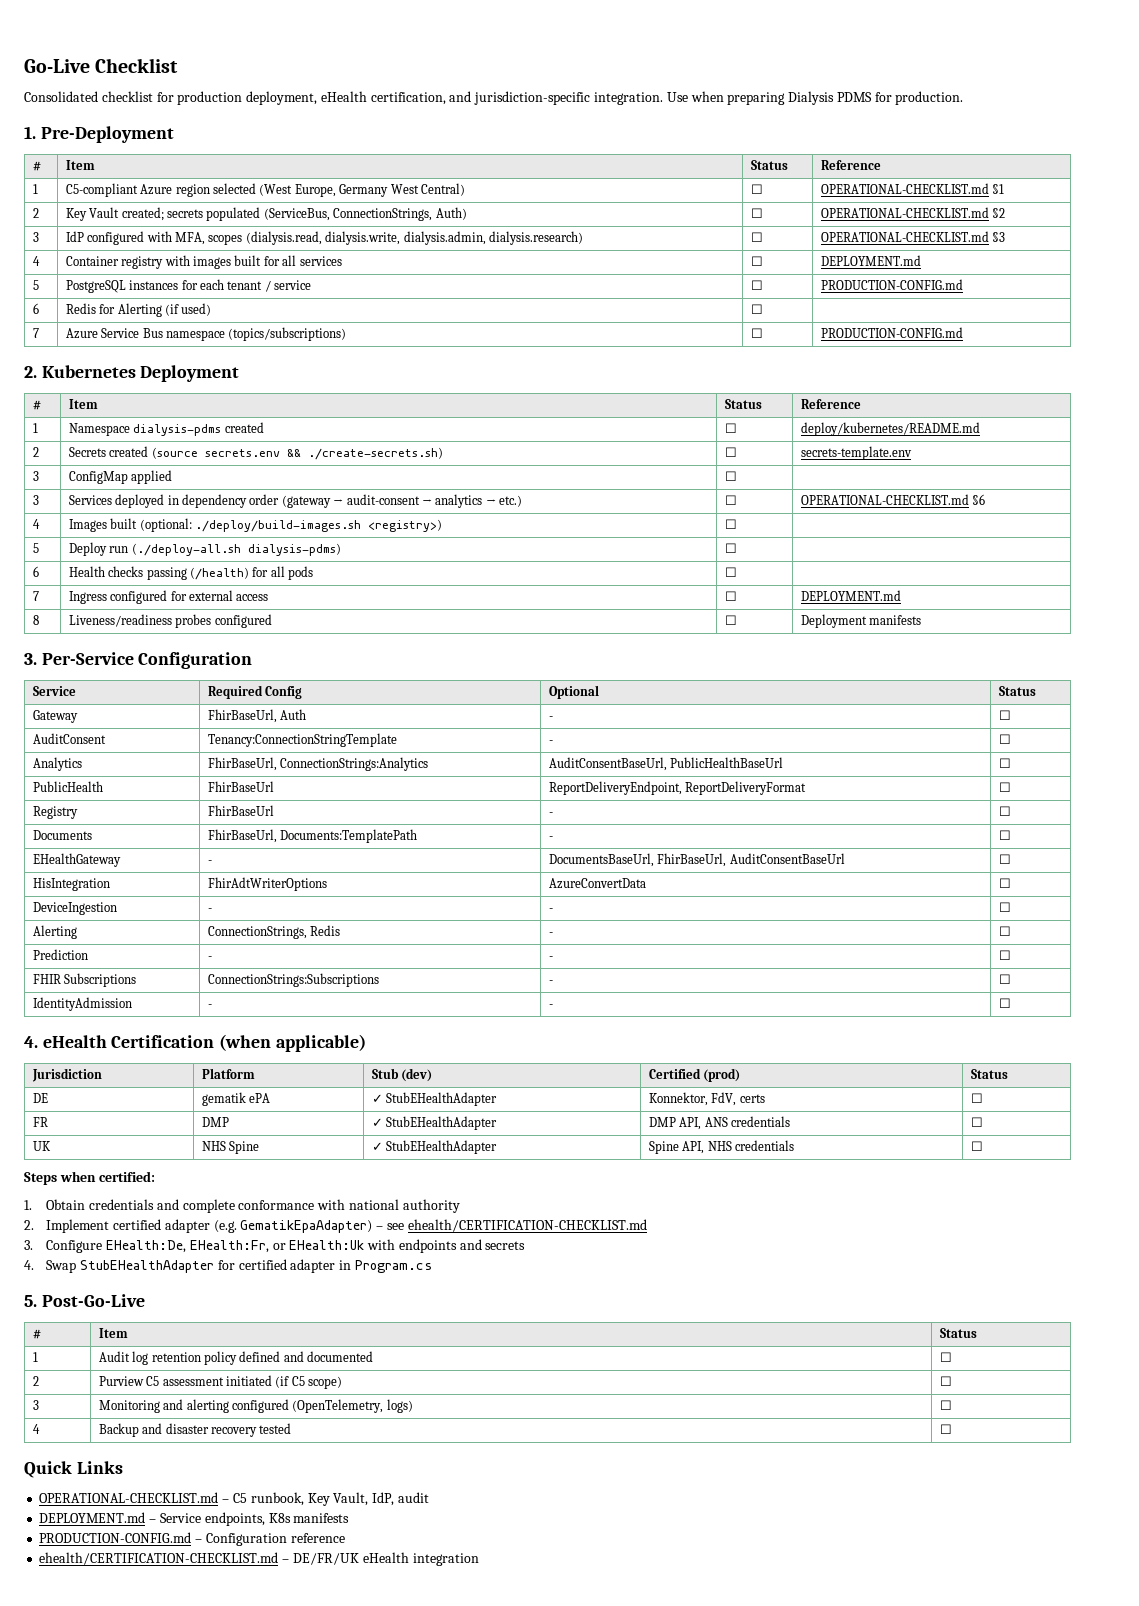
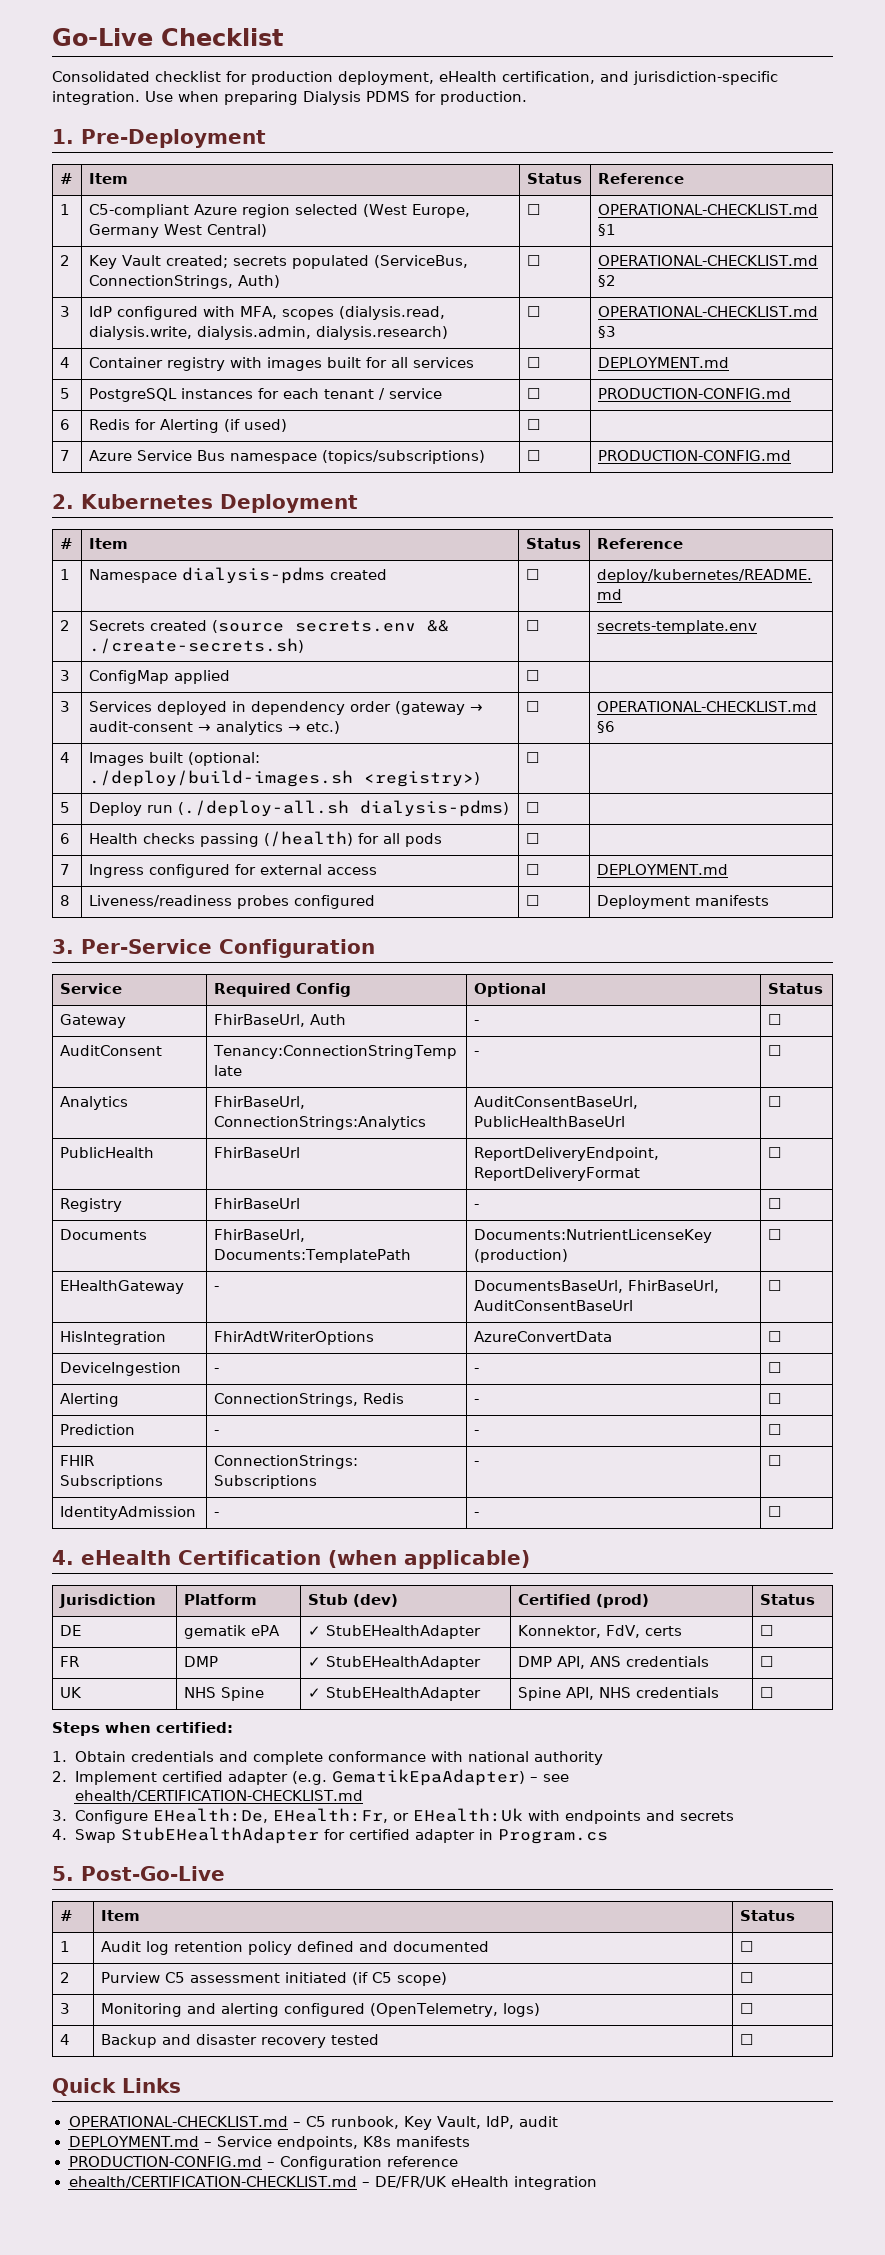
- Documents | FhirBaseUrl, Documents:TemplatePath | - | ☐
+ Documents | FhirBaseUrl, Documents:TemplatePath | Documents:NutrientLicenseKey (production) | ☐

